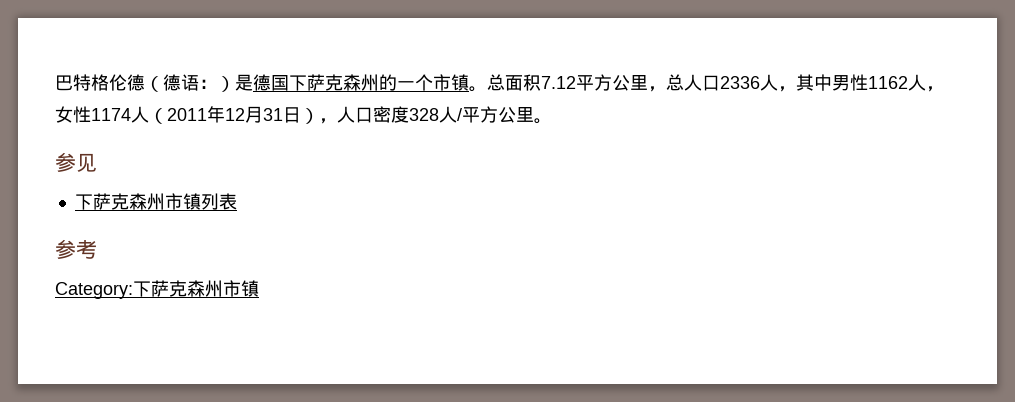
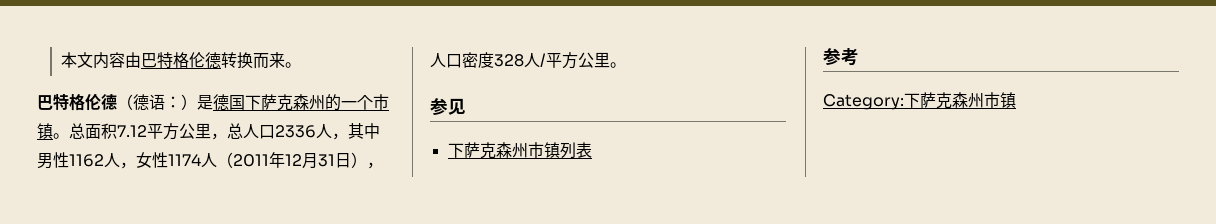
+ 本文内容由巴特格伦德转换而来。

